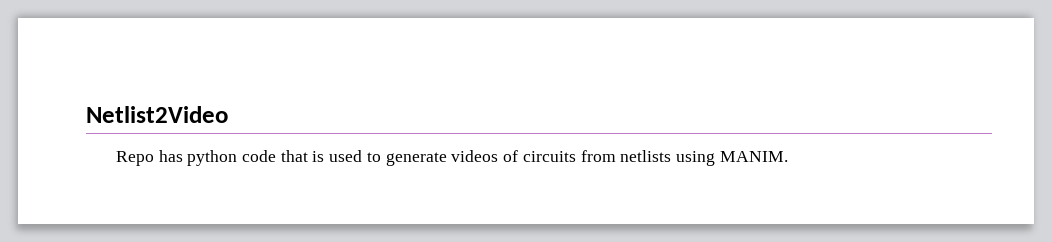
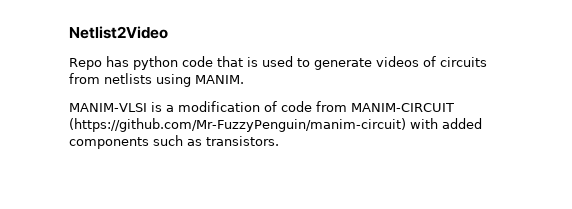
+ MANIM-VLSI is a modification of code from MANIM-CIRCUIT (https://github.com/Mr-FuzzyPenguin/manim-circuit) with added components such as transistors.

